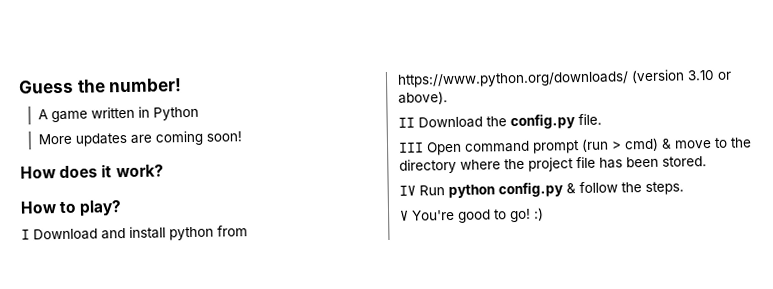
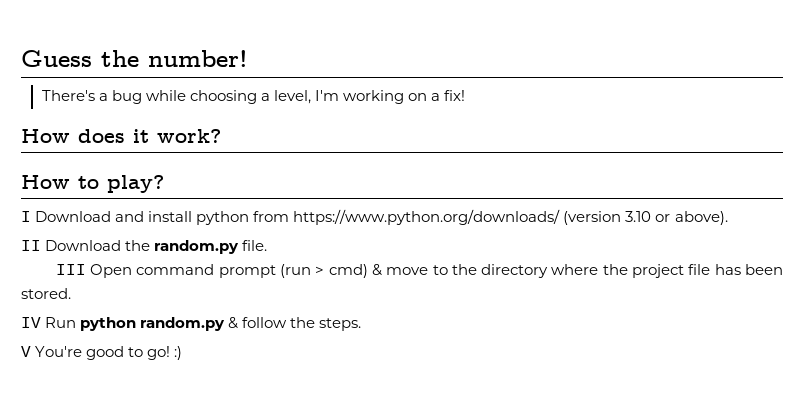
- A game written in Python
- More updates are coming soon!
+ There's a bug while choosing a level, I'm working on a fix!
- II Download the config.py file.
+ II Download the random.py file.
- IV Run python config.py & follow the steps.
+ IV Run python random.py & follow the steps.

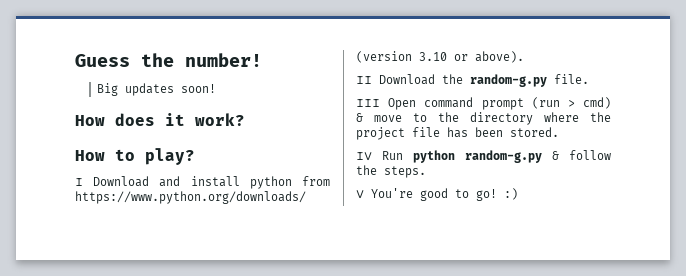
- There's a bug while choosing a level, I'm working on a fix!
+ Big updates soon!
- II Download the random.py file.
+ II Download the random-g.py file.
- IV Run python random.py & follow the steps.
+ IV Run python random-g.py & follow the steps.

